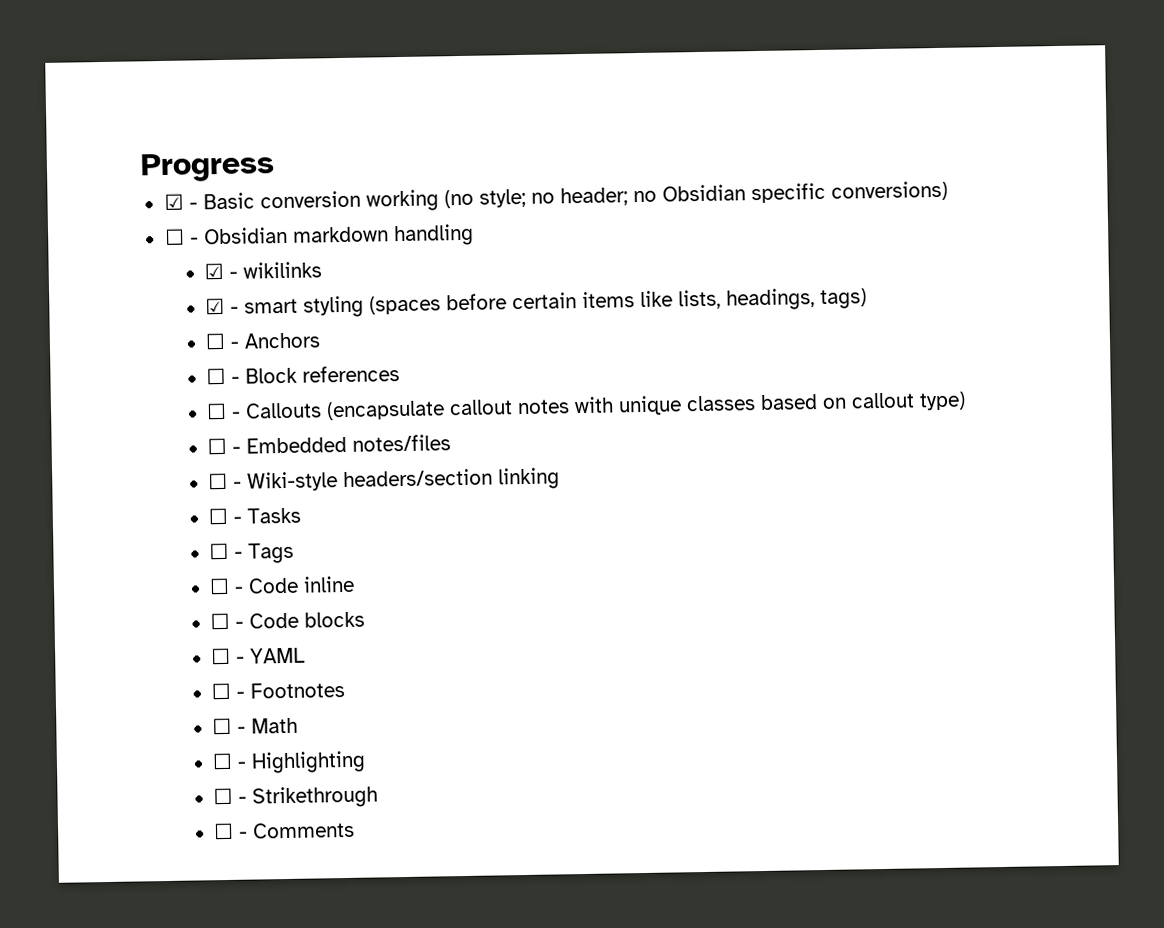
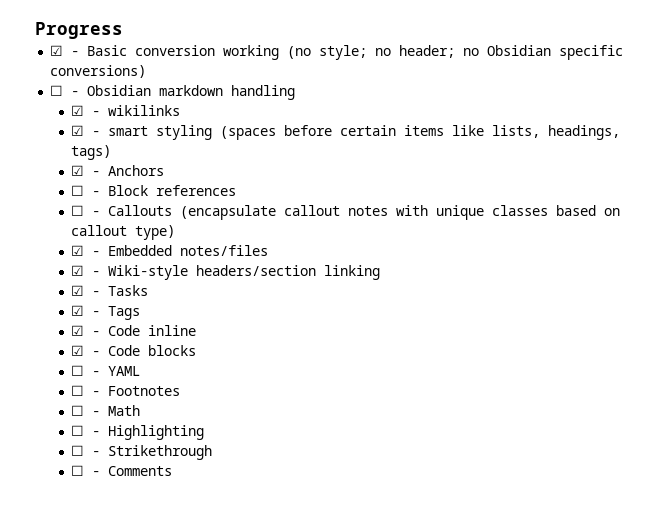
- ☐ - Anchors
+ ☑ - Anchors
- ☐ - Embedded notes/files
+ ☑ - Embedded notes/files
- ☐ - Wiki-style headers/section linking
+ ☑ - Wiki-style headers/section linking
- ☐ - Tasks
+ ☑ - Tasks
- ☐ - Tags
+ ☑ - Tags
- ☐ - Code inline
+ ☑ - Code inline
- ☐ - Code blocks
+ ☑ - Code blocks

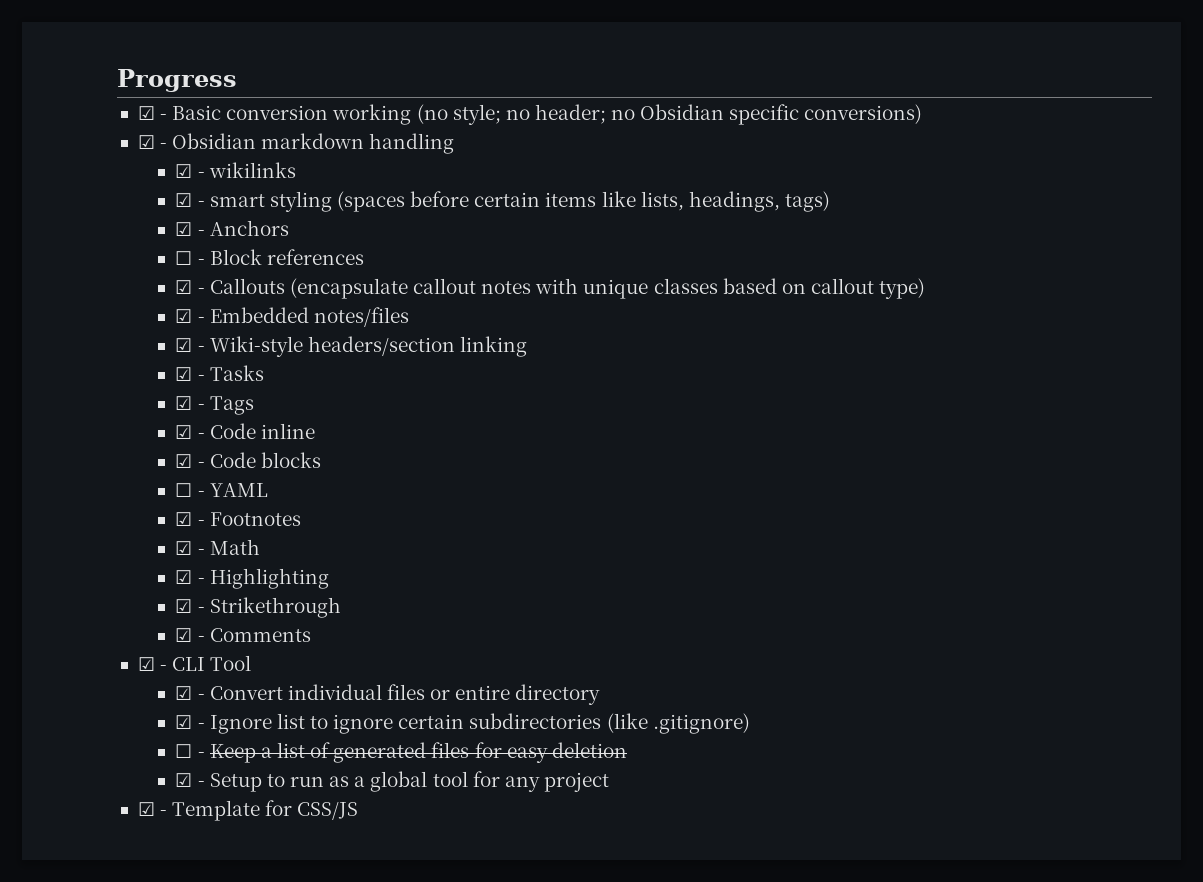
- ☐ - Obsidian markdown handling
+ ☑ - Obsidian markdown handling
- ☐ - Callouts (encapsulate callout notes with unique classes based on callout type)
+ ☑ - Callouts (encapsulate callout notes with unique classes based on callout type)
- ☐ - Footnotes
+ ☑ - Footnotes
- ☐ - Math
+ ☑ - Math
- ☐ - Highlighting
+ ☑ - Highlighting
- ☐ - Strikethrough
+ ☑ - Strikethrough
- ☐ - Comments
+ ☑ - Comments
+ ☑ - CLI Tool
+ ☑ - Convert individual files or entire directory
+ ☑ - Ignore list to ignore certain subdirectories (like .gitignore)
+ ☐ - Keep a list of generated files for easy deletion
+ ☑ - Setup to run as a global tool for any project
+ ☑ - Template for CSS/JS

